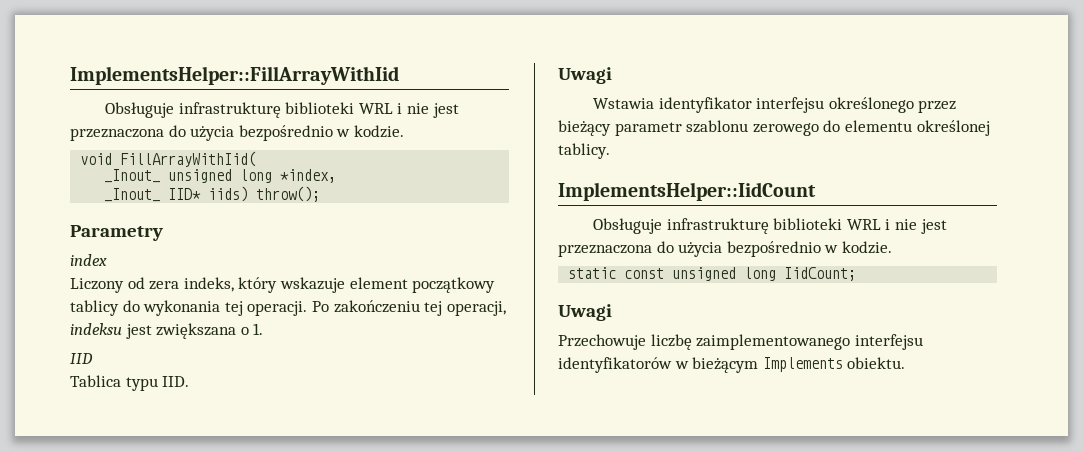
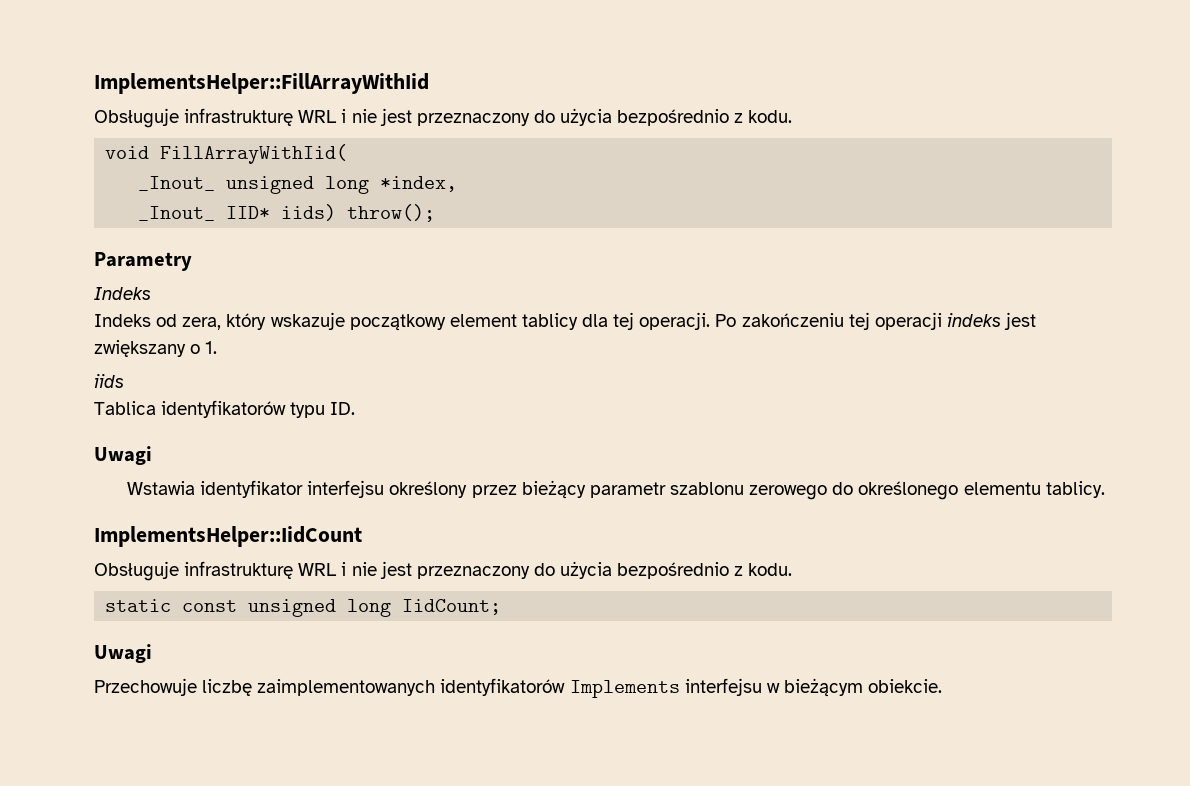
  ImplementsHelper::FillArrayWithIid
- Obsługuje infrastrukturę biblioteki WRL i nie jest przeznaczona do użycia bezpośrednio w kodzie.
+ Obsługuje infrastrukturę WRL i nie jest przeznaczony do użycia bezpośrednio z kodu.
  Parametry
- index
- Liczony od zera indeks, który wskazuje element początkowy tablicy do wykonania tej operacji.
+ Indeks
+ Indeks od zera, który wskazuje początkowy element tablicy dla tej operacji.
- Po zakończeniu tej operacji, indeksu jest zwiększana o 1.
+ Po zakończeniu tej operacji indeks jest zwiększany o 1.
- IID
+ iids
- Tablica typu IID.
+ Tablica identyfikatorów typu ID.
- Wstawia identyfikator interfejsu określonego przez bieżący parametr szablonu zerowego do elementu określonej tablicy.
+ Wstawia identyfikator interfejsu określony przez bieżący parametr szablonu zerowego do określonego elementu tablicy.
  ImplementsHelper::IidCount
- Obsługuje infrastrukturę biblioteki WRL i nie jest przeznaczona do użycia bezpośrednio w kodzie.
+ Obsługuje infrastrukturę WRL i nie jest przeznaczony do użycia bezpośrednio z kodu.
- Przechowuje liczbę zaimplementowanego interfejsu identyfikatorów w bieżącym Implements obiektu.
+ Przechowuje liczbę zaimplementowanych identyfikatorów Implements interfejsu w bieżącym obiekcie.

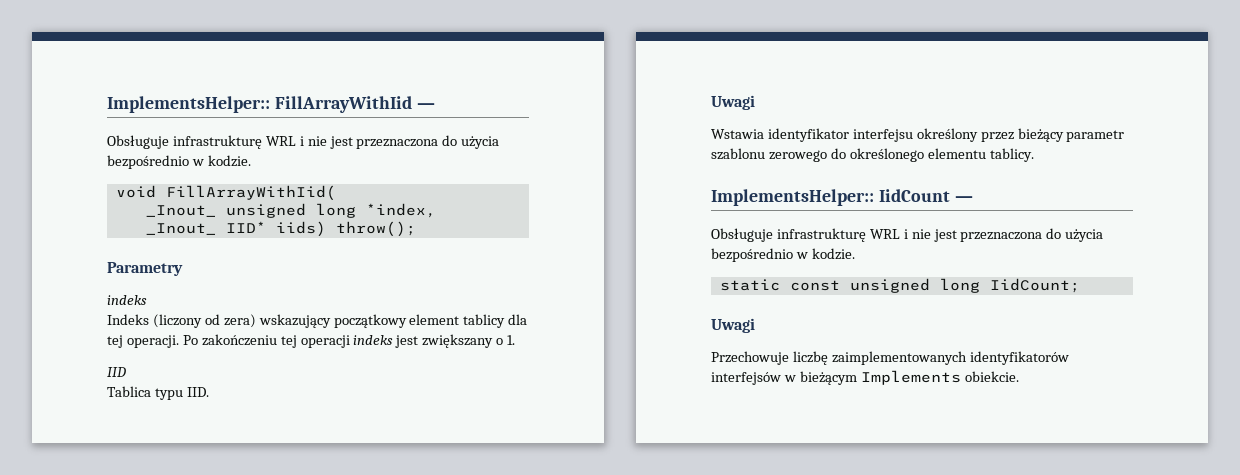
- ImplementsHelper::FillArrayWithIid
- Obsługuje infrastrukturę WRL i nie jest przeznaczony do użycia bezpośrednio z kodu.
+ ImplementsHelper:: FillArrayWithIid —
+ Obsługuje infrastrukturę WRL i nie jest przeznaczona do użycia bezpośrednio w kodzie.
  Parametry
- Indeks
- Indeks od zera, który wskazuje początkowy element tablicy dla tej operacji.
+ indeks
+ Indeks (liczony od zera) wskazujący początkowy element tablicy dla tej operacji.
- iids
+ IID
- Tablica identyfikatorów typu ID.
+ Tablica typu IID.
- ImplementsHelper::IidCount
- Obsługuje infrastrukturę WRL i nie jest przeznaczony do użycia bezpośrednio z kodu.
+ ImplementsHelper:: IidCount —
+ Obsługuje infrastrukturę WRL i nie jest przeznaczona do użycia bezpośrednio w kodzie.
- Przechowuje liczbę zaimplementowanych identyfikatorów Implements interfejsu w bieżącym obiekcie.
+ Przechowuje liczbę zaimplementowanych identyfikatorów interfejsów w bieżącym Implements obiekcie.

